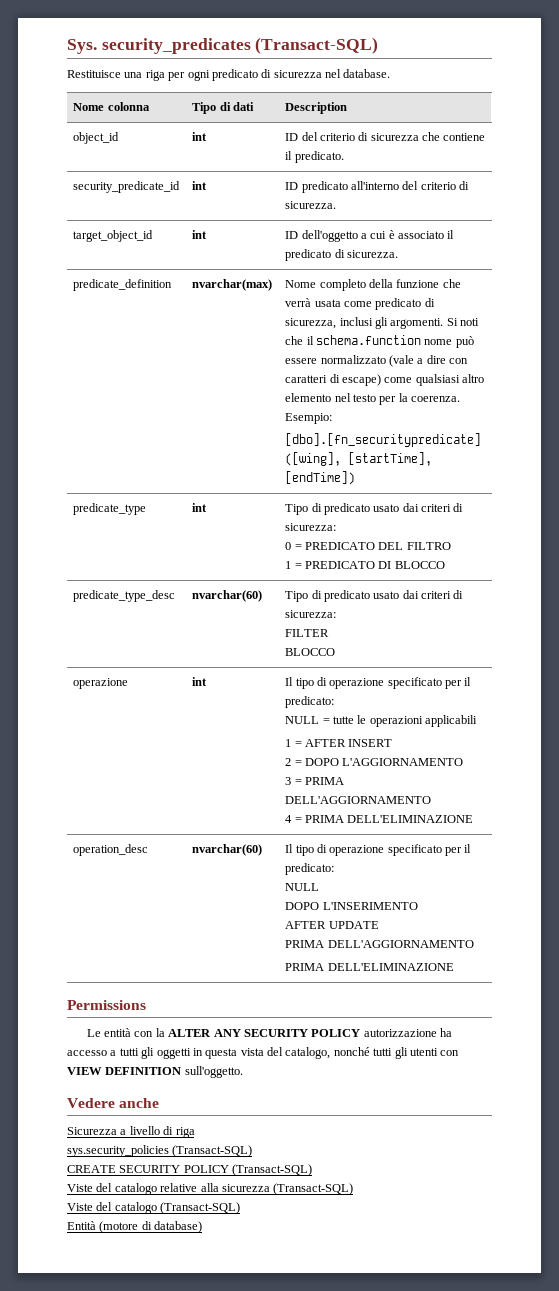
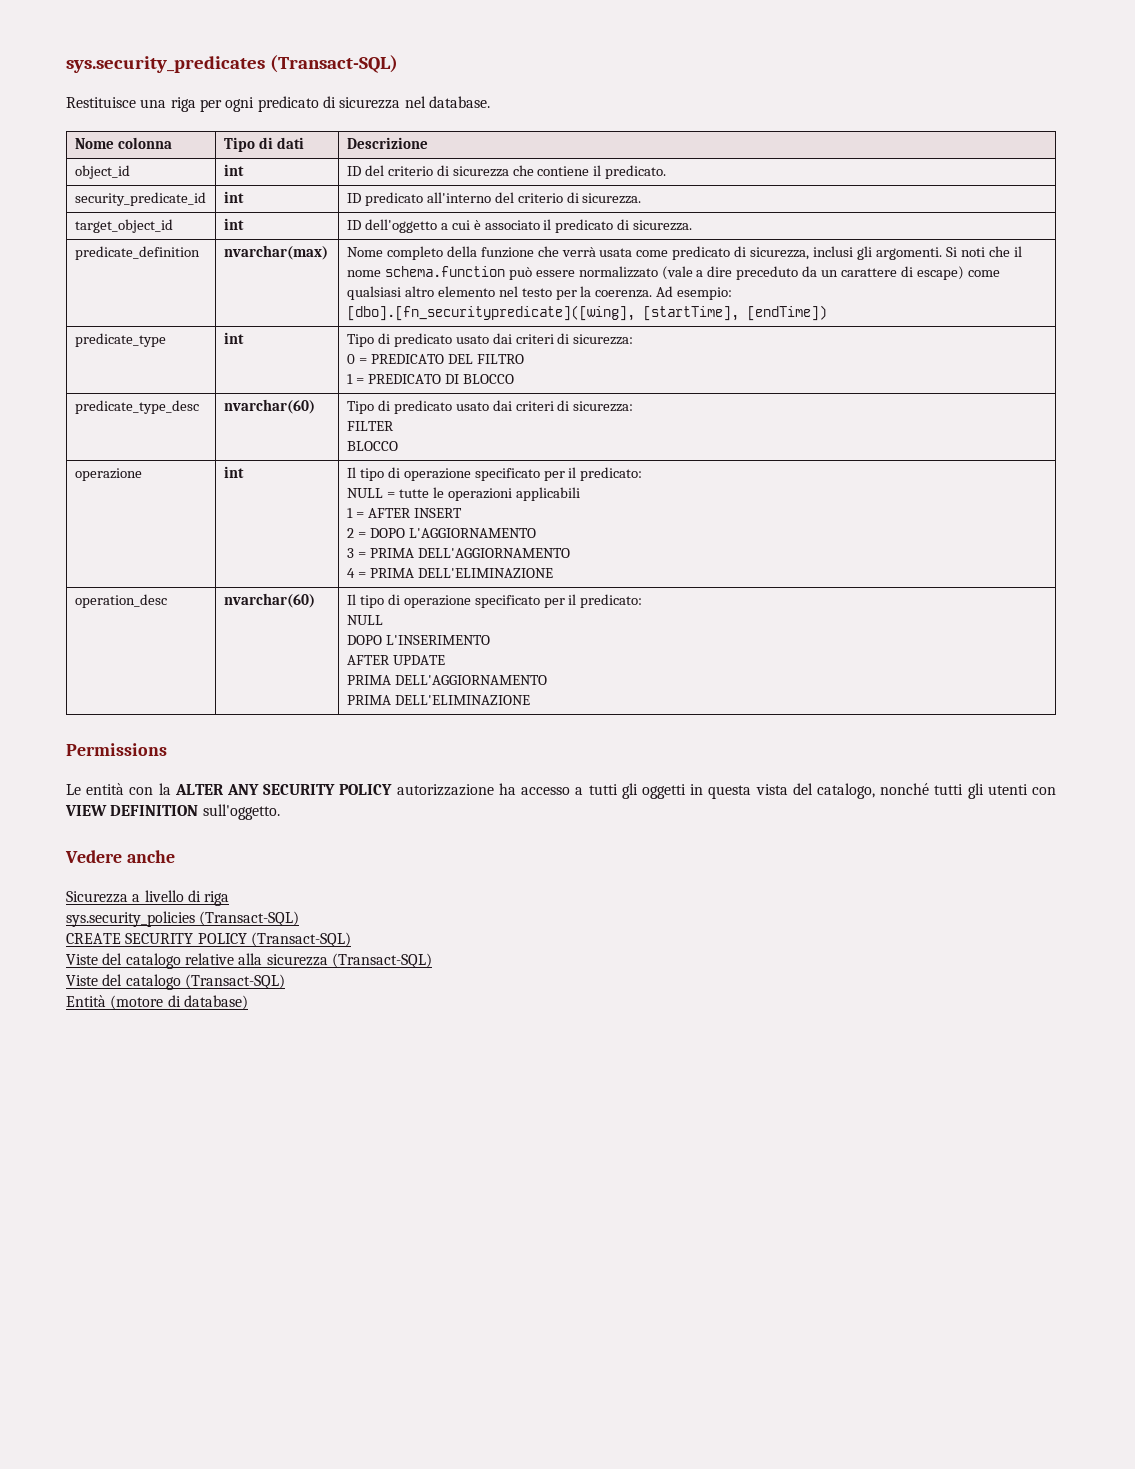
- Sys. security_predicates (Transact-SQL)
+ sys.security_predicates (Transact-SQL)
- Nome colonna | Tipo di dati | Description
+ Nome colonna | Tipo di dati | Descrizione
- Si noti che il schema.function nome può essere normalizzato (vale a dire con caratteri di escape) come qualsiasi altro elemento nel testo per la coerenza.
+ Si noti che il nome schema.function può essere normalizzato (vale a dire preceduto da un carattere di escape) come qualsiasi altro elemento nel testo per la coerenza.
- Esempio:
+ Ad esempio:

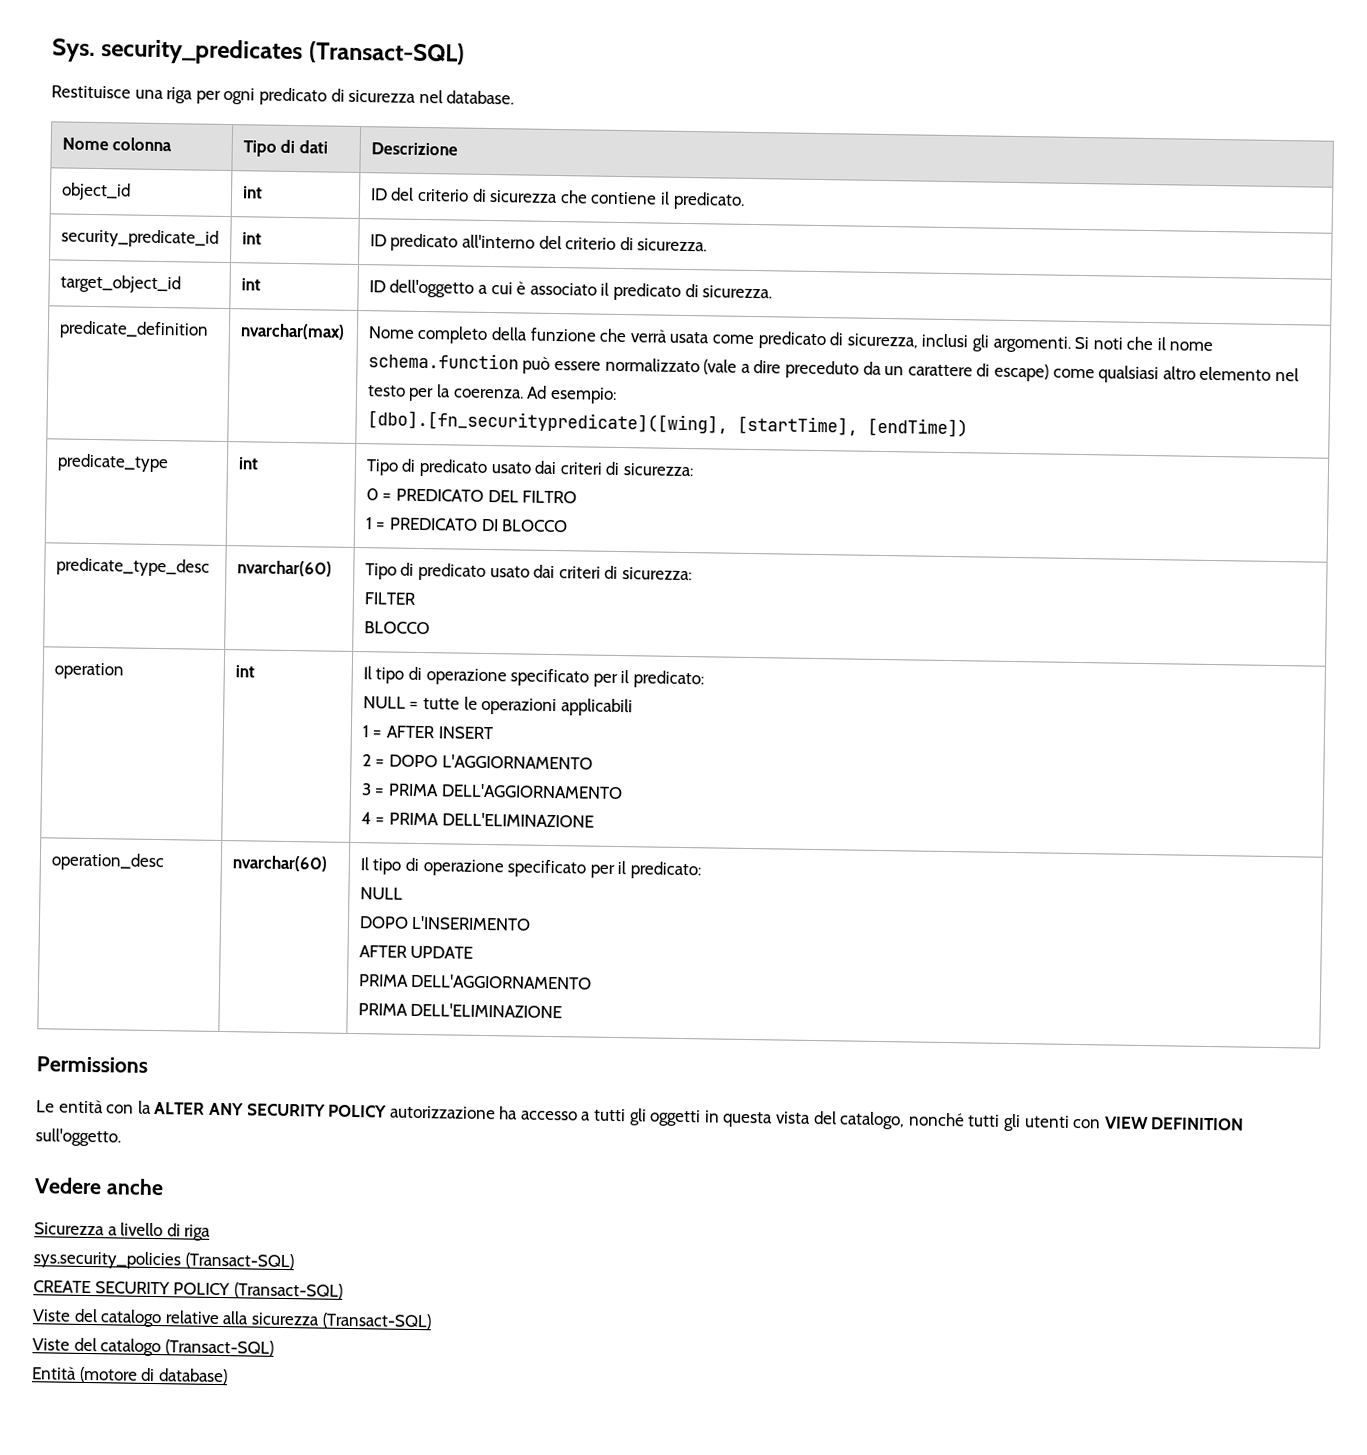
- sys.security_predicates (Transact-SQL)
+ Sys. security_predicates (Transact-SQL)
- operazione | int | Il tipo di operazione specificato per il predicato:
+ operation | int | Il tipo di operazione specificato per il predicato:

